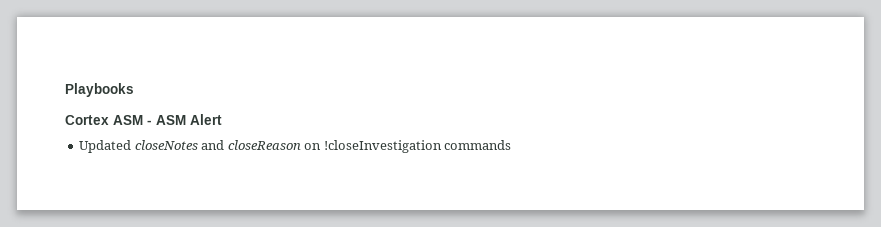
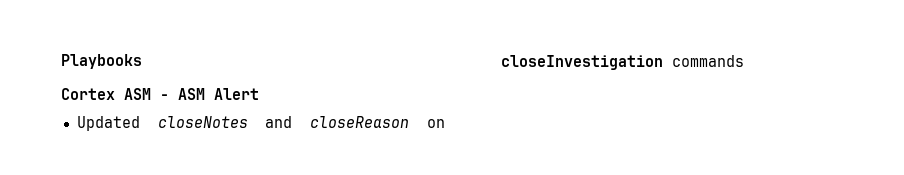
- Updated closeNotes and closeReason on !closeInvestigation commands
+ Updated closeNotes and closeReason on closeInvestigation commands

